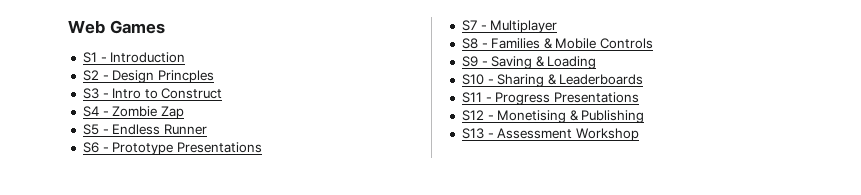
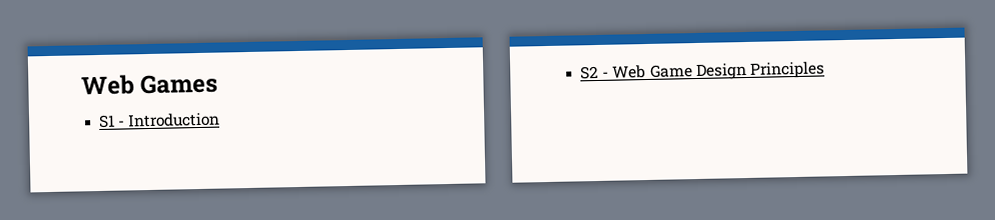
- S2 - Design Princples
- S3 - Intro to Construct
- S4 - Zombie Zap
- S5 - Endless Runner
- S6 - Prototype Presentations
- S7 - Multiplayer
- S8 - Families & Mobile Controls
- S9 - Saving & Loading
- S10 - Sharing & Leaderboards
- S11 - Progress Presentations
- S12 - Monetising & Publishing
- S13 - Assessment Workshop
+ S2 - Web Game Design Principles

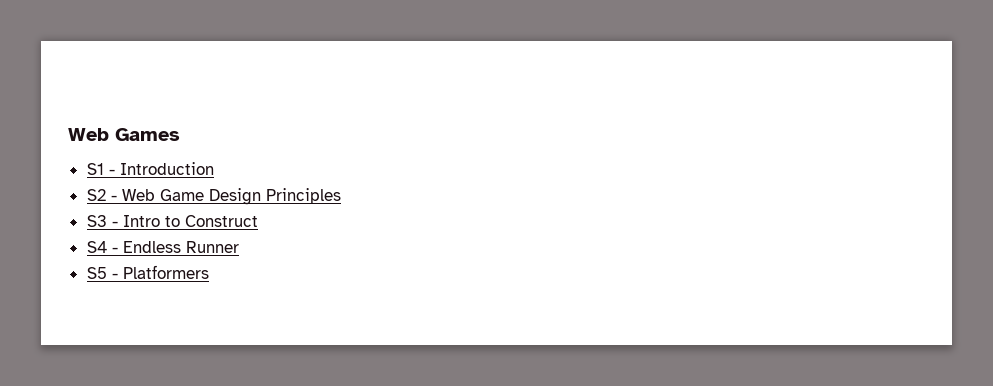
+ S3 - Intro to Construct
+ S4 - Endless Runner
+ S5 - Platformers

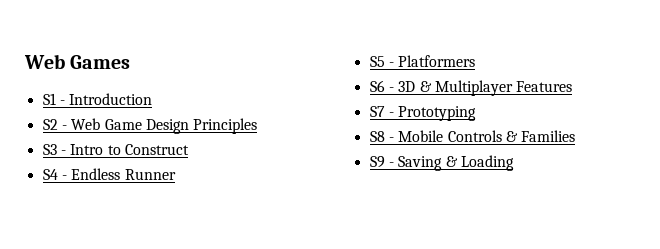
+ S6 - 3D & Multiplayer Features
+ S7 - Prototyping
+ S8 - Mobile Controls & Families
+ S9 - Saving & Loading

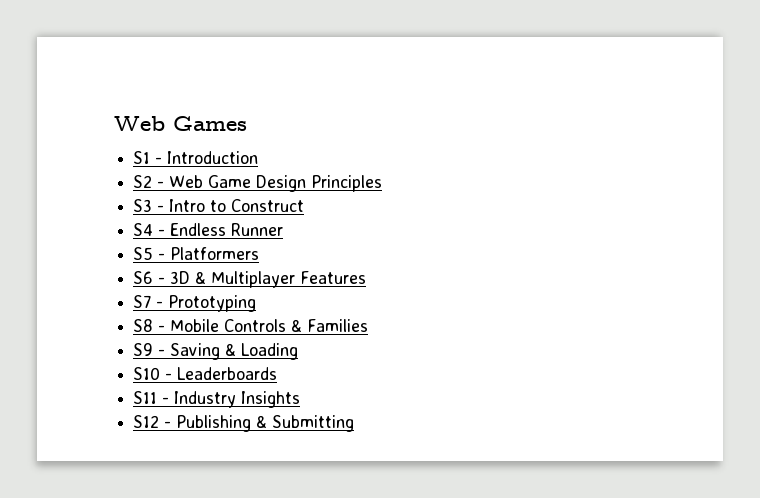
+ S10 - Leaderboards
+ S11 - Industry Insights
+ S12 - Publishing & Submitting

